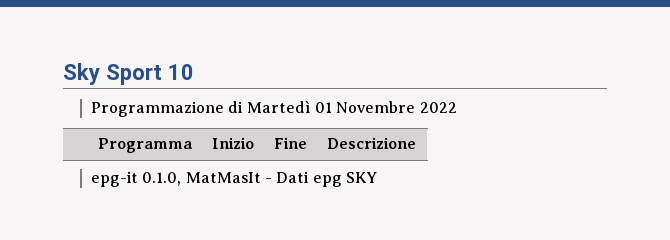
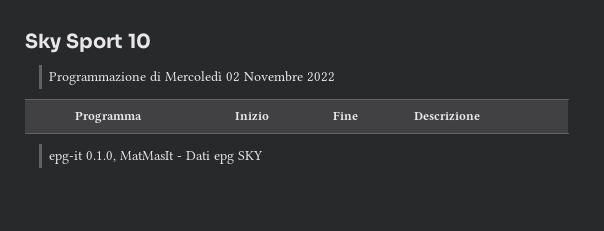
- Programmazione di Martedì 01 Novembre 2022
+ Programmazione di Mercoledì 02 Novembre 2022

